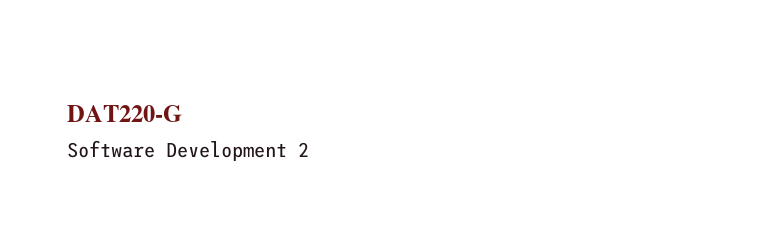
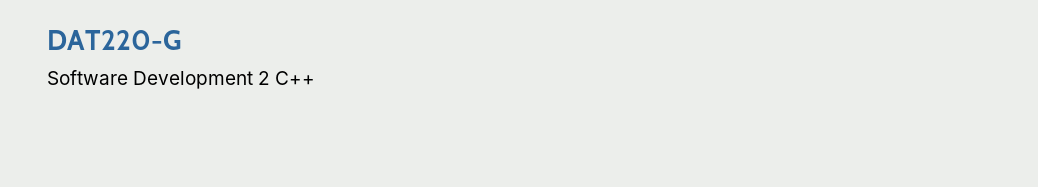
- Software Development 2
+ Software Development 2 C++

